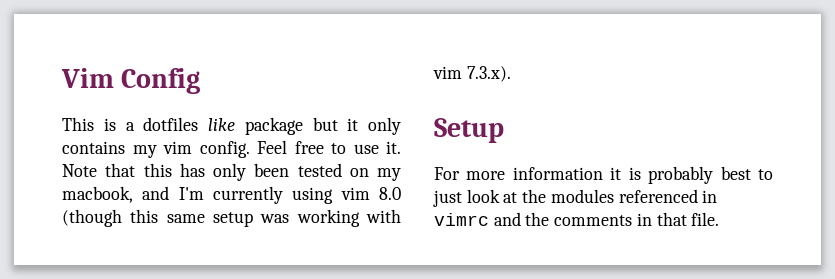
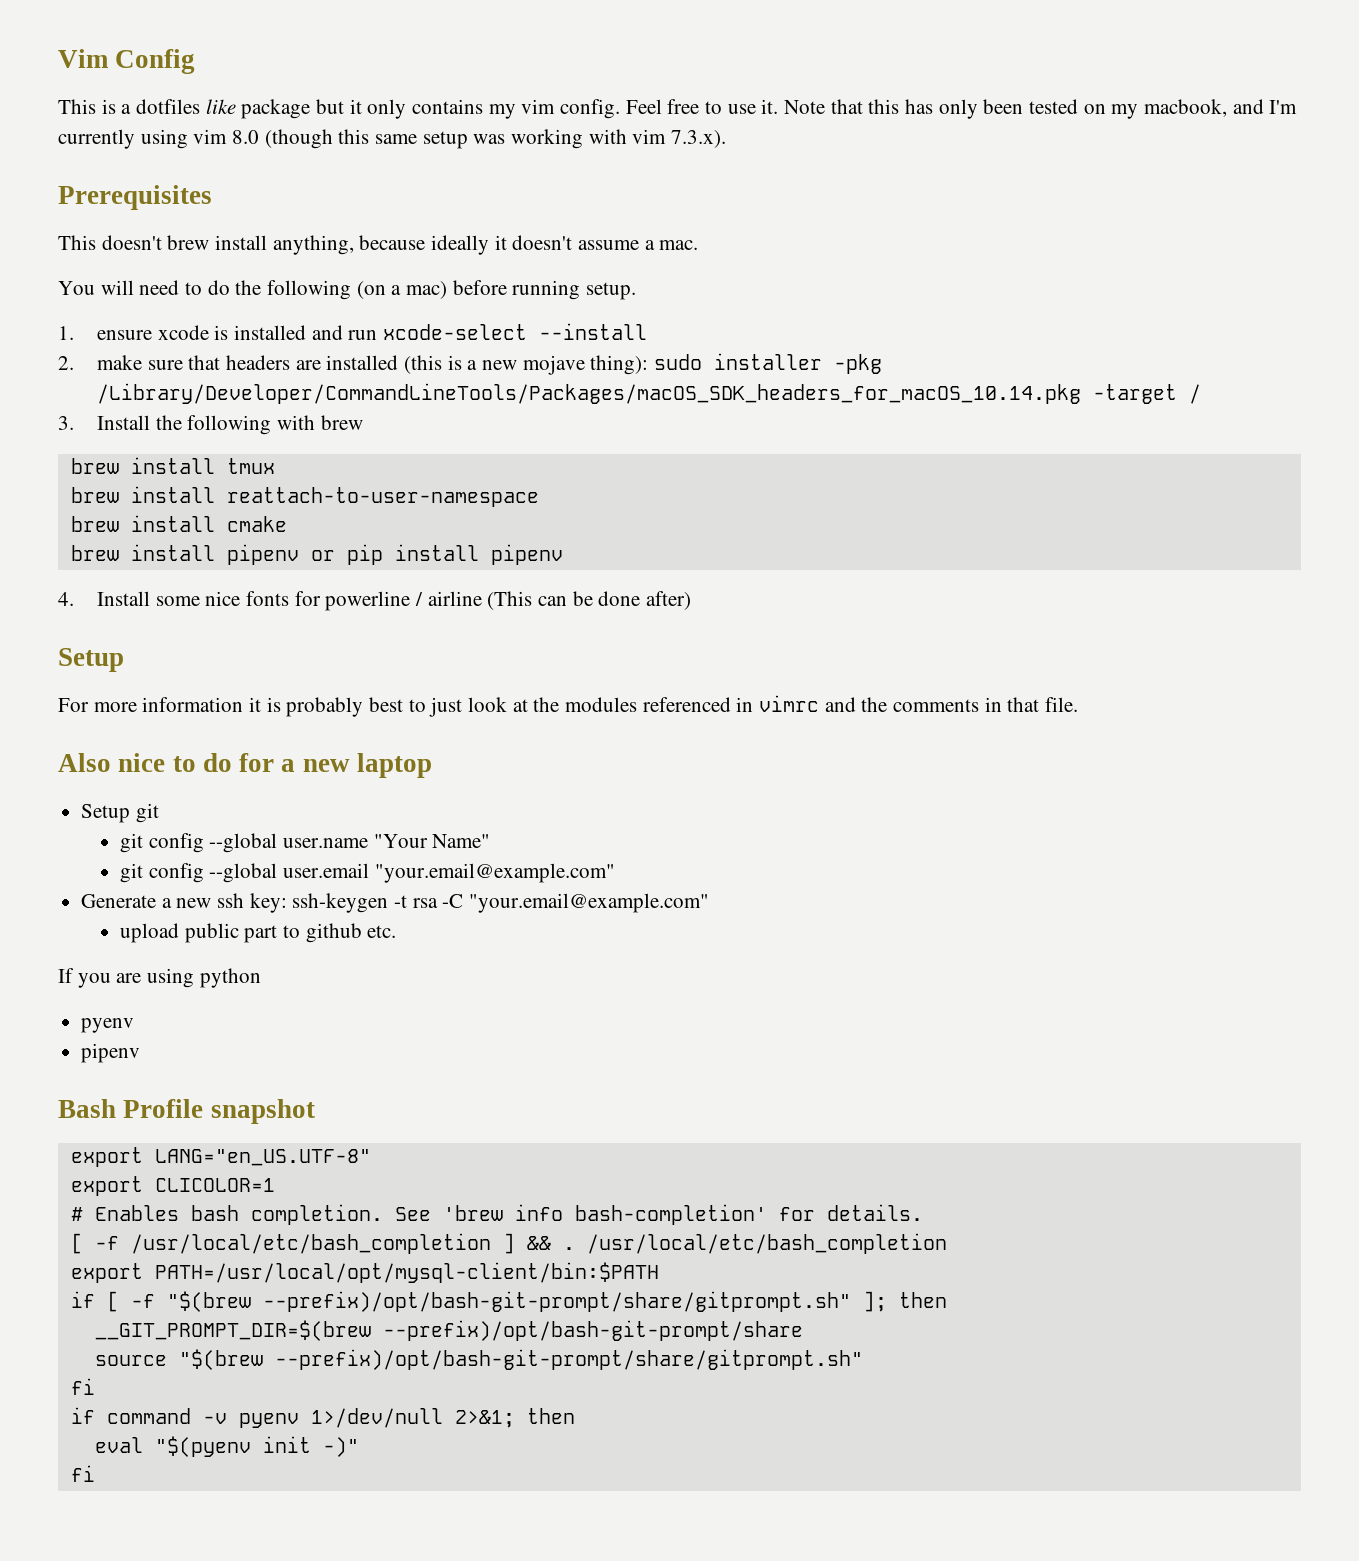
+ Prerequisites
+ This doesn't brew install anything, because ideally it doesn't assume a mac.
+ You will need to do the following (on a mac) before running setup.
+ 1. ensure xcode is installed and run xcode-select --install
+ 2. make sure that headers are installed (this is a new mojave thing): sudo installer -pkg /Library/Developer/CommandLineTools/Packages/macOS_SDK_headers_for_macOS_10.14.pkg -target /
+ 3. Install the following with brew
+ brew install tmux
+ brew install reattach-to-user-namespace
+ brew install cmake
+ brew install pipenv or pip install pipenv
+ 4. Install some nice fonts for powerline / airline (This can be done after)
+ Also nice to do for a new laptop
+ Setup git
+ git config --global user.name "Your Name"
+ git config --global user.email "your.email@example.com"
+ Generate a new ssh key: ssh-keygen -t rsa -C "your.email@example.com"
+ upload public part to github etc.
+ If you are using python
+ pyenv
+ pipenv
+ Bash Profile snapshot
+ export LANG="en_US.UTF-8"
+ export CLICOLOR=1
+ # Enables bash completion. See 'brew info bash-completion' for details.
+ [ -f /usr/local/etc/bash_completion ] && . /usr/local/etc/bash_completion
+ export PATH=/usr/local/opt/mysql-client/bin:$PATH
+ if [ -f "$(brew --prefix)/opt/bash-git-prompt/share/gitprompt.sh" ]; then
+ __GIT_PROMPT_DIR=$(brew --prefix)/opt/bash-git-prompt/share
+ source "$(brew --prefix)/opt/bash-git-prompt/share/gitprompt.sh"
+ fi
+ if command -v pyenv 1>/dev/null 2>&1; then
+ eval "$(pyenv init -)"
+ fi

